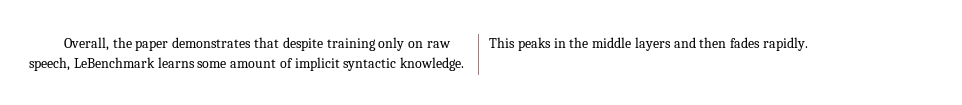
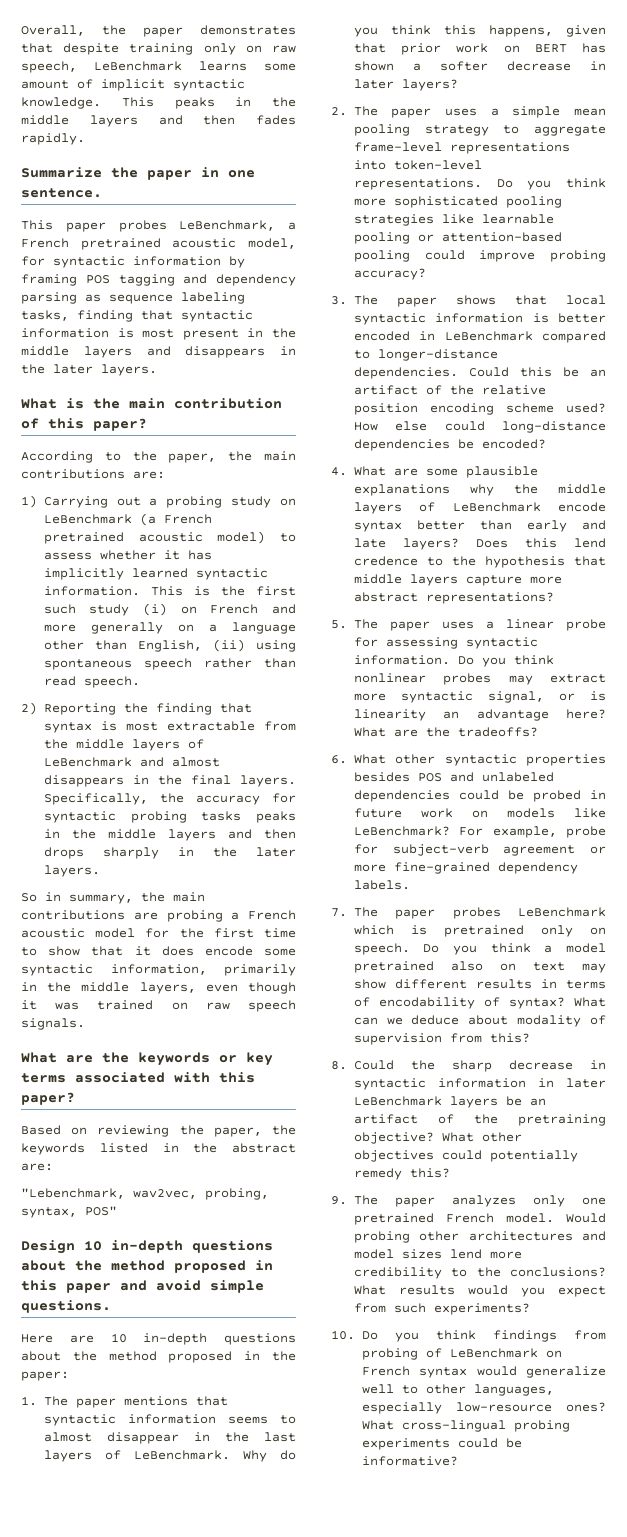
+ Summarize the paper in one sentence.
+ This paper probes LeBenchmark, a French pretrained acoustic model, for syntactic information by framing POS tagging and dependency parsing as sequence labeling tasks, finding that syntactic information is most present in the middle layers and disappears in the later layers.
+ What is the main contribution of this paper?
+ According to the paper, the main contributions are:
+ 1) Carrying out a probing study on LeBenchmark (a French pretrained acoustic model) to assess whether it has implicitly learned syntactic information. This is the first such study (i) on French and more generally on a language other than English, (ii) using spontaneous speech rather than read speech.
+ 2) Reporting the finding that syntax is most extractable from the middle layers of LeBenchmark and almost disappears in the final layers. Specifically, the accuracy for syntactic probing tasks peaks in the middle layers and then drops sharply in the later layers.
+ So in summary, the main contributions are probing a French acoustic model for the first time to show that it does encode some syntactic information, primarily in the middle layers, even though it was trained on raw speech signals.
+ What are the keywords or key terms associated with this paper?
+ Based on reviewing the paper, the keywords listed in the abstract are:
+ "Lebenchmark, wav2vec, probing, syntax, POS"
+ Design 10 in-depth questions about the method proposed in this paper and avoid simple questions.
+ Here are 10 in-depth questions about the method proposed in the paper:
+ 1. The paper mentions that syntactic information seems to almost disappear in the last layers of LeBenchmark. Why do you think this happens, given that prior work on BERT has shown a softer decrease in later layers?
+ 2. The paper uses a simple mean pooling strategy to aggregate frame-level representations into token-level representations. Do you think more sophisticated pooling strategies like learnable pooling or attention-based pooling could improve probing accuracy?
+ 3. The paper shows that local syntactic information is better encoded in LeBenchmark compared to longer-distance dependencies. Could this be an artifact of the relative position encoding scheme used? How else could long-distance dependencies be encoded?
+ 4. What are some plausible explanations why the middle layers of LeBenchmark encode syntax better than early and late layers? Does this lend credence to the hypothesis that middle layers capture more abstract representations?
+ 5. The paper uses a linear probe for assessing syntactic information. Do you think nonlinear probes may extract more syntactic signal, or is linearity an advantage here? What are the tradeoffs?
+ 6. What other syntactic properties besides POS and unlabeled dependencies could be probed in future work on models like LeBenchmark? For example, probe for subject-verb agreement or more fine-grained dependency labels.
+ 7. The paper probes LeBenchmark which is pretrained only on speech. Do you think a model pretrained also on text may show different results in terms of encodability of syntax? What can we deduce about modality of supervision from this?
+ 8. Could the sharp decrease in syntactic information in later LeBenchmark layers be an artifact of the pretraining objective? What other objectives could potentially remedy this?
+ 9. The paper analyzes only one pretrained French model. Would probing other architectures and model sizes lend more credibility to the conclusions? What results would you expect from such experiments?
+ 10. Do you think findings from probing of LeBenchmark on French syntax would generalize well to other languages, especially low-resource ones? What cross-lingual probing experiments could be informative?

